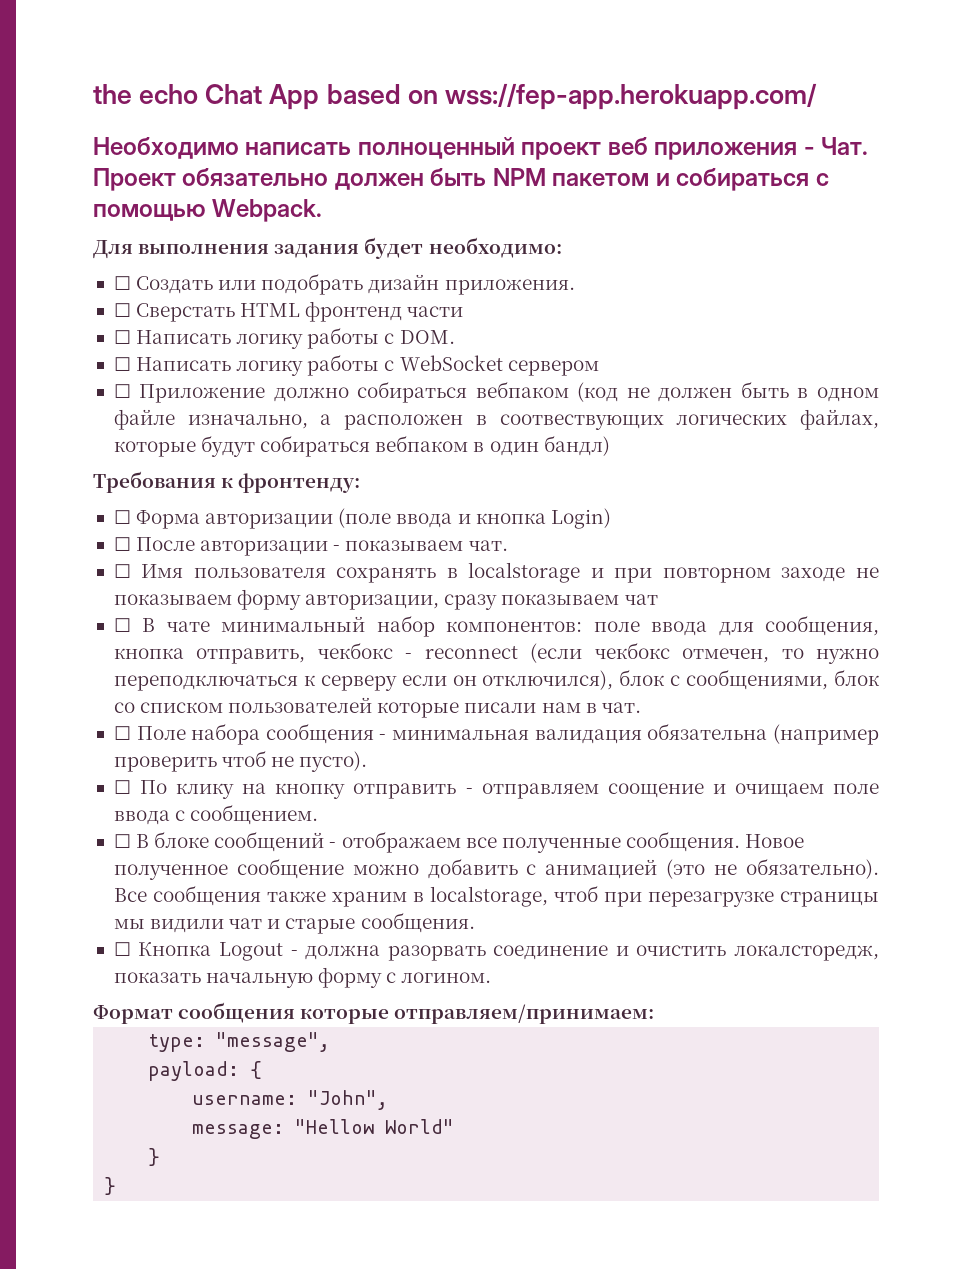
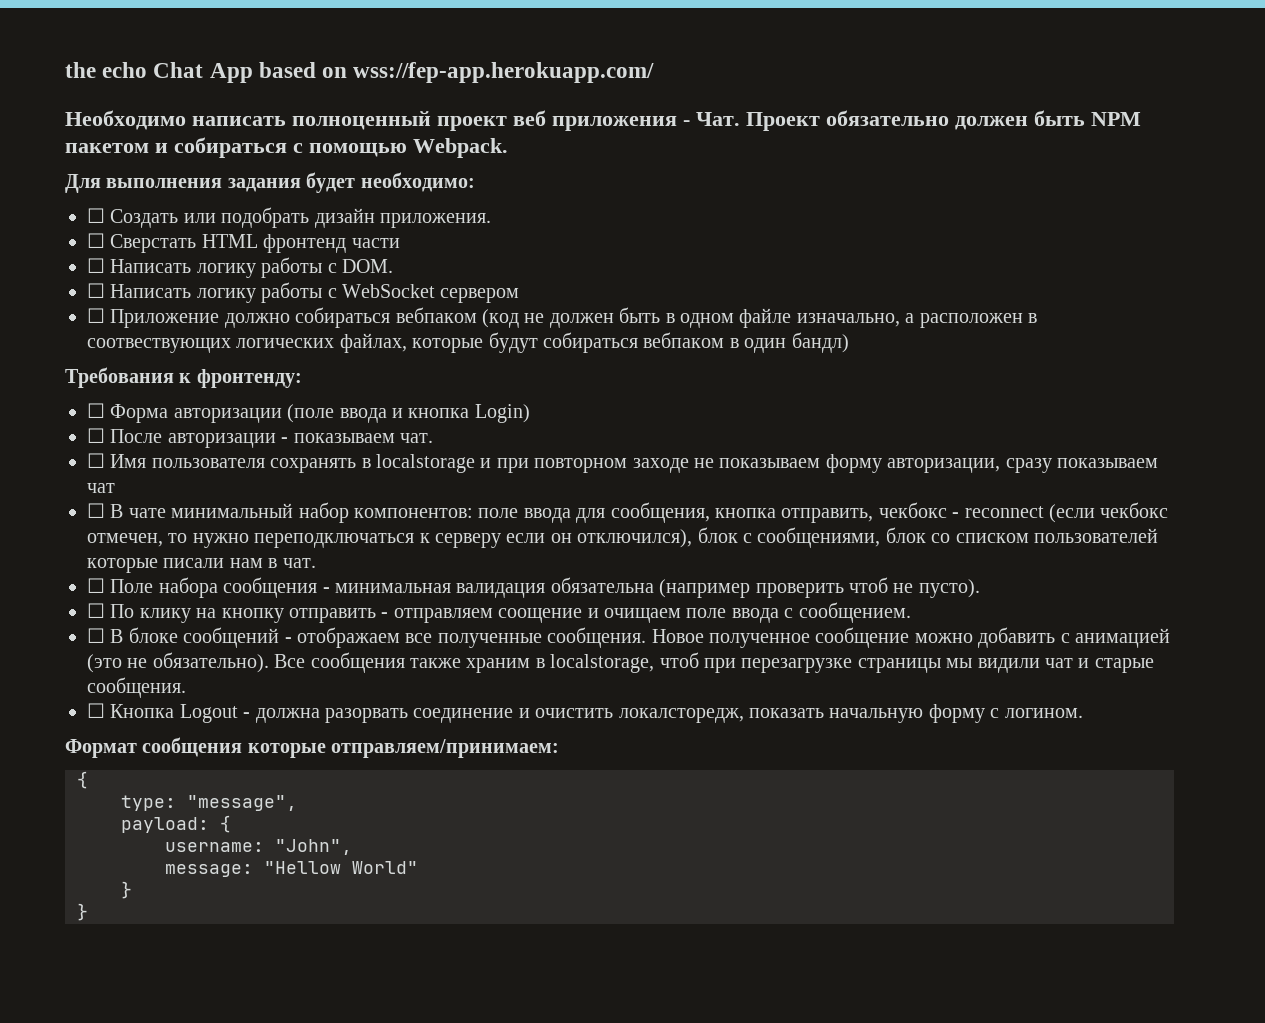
  Формат сообщения которые отправляем/принимаем:
+ {

